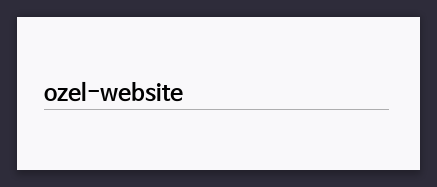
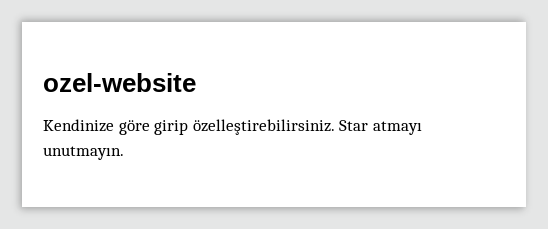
+ Kendinize göre girip özelleştirebilirsiniz. Star atmayı unutmayın.

